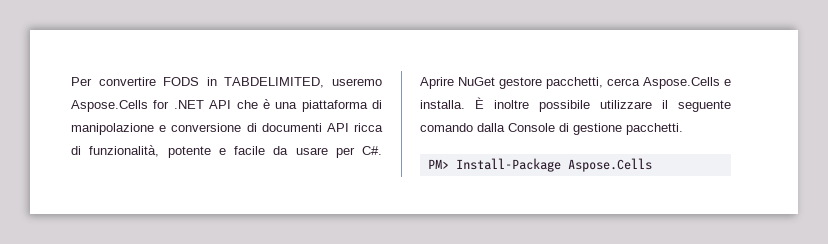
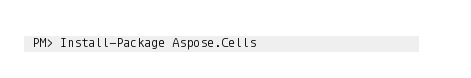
- Per convertire FODS in TABDELIMITED, useremo Aspose.Cells for .NET API che è una piattaforma di manipolazione e conversione di documenti API ricca di funzionalità, potente e facile da usare per C#. Aprire NuGet gestore pacchetti, cerca Aspose.Cells e installa. È inoltre possibile utilizzare il seguente comando dalla Console di gestione pacchetti.

